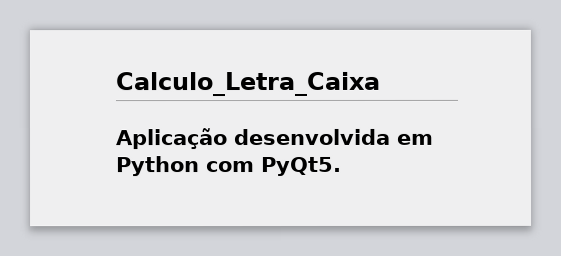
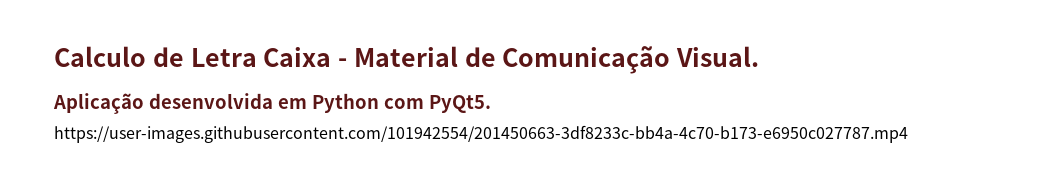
- Calculo_Letra_Caixa
+ Calculo de Letra Caixa - Material de Comunicação Visual.
+ https://user-images.githubusercontent.com/101942554/201450663-3df8233c-bb4a-4c70-b173-e6950c027787.mp4

